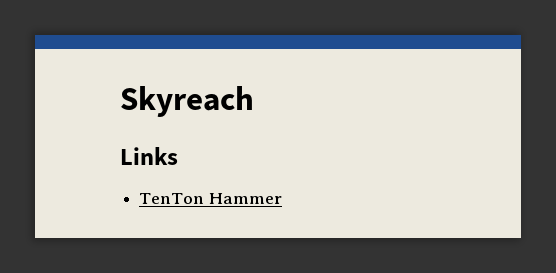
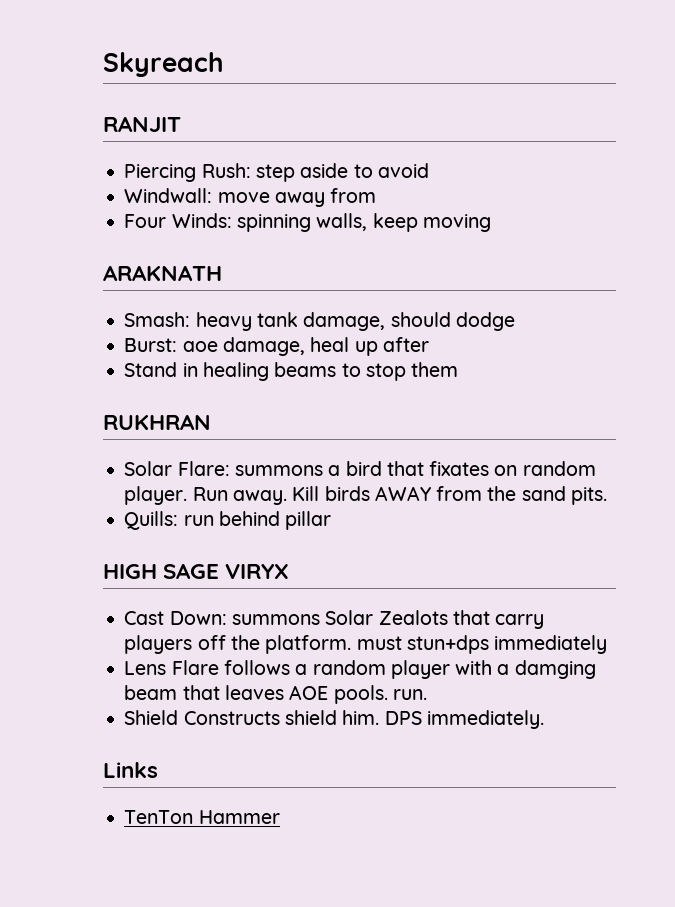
+ RANJIT
+ Piercing Rush: step aside to avoid
+ Windwall: move away from
+ Four Winds: spinning walls, keep moving
+ ARAKNATH
+ Smash: heavy tank damage, should dodge
+ Burst: aoe damage, heal up after
+ Stand in healing beams to stop them
+ RUKHRAN
+ Solar Flare: summons a bird that fixates on random player. Run away. Kill birds AWAY from the sand pits.
+ Quills: run behind pillar
+ HIGH SAGE VIRYX
+ Cast Down: summons Solar Zealots that carry players off the platform. must stun+dps immediately
+ Lens Flare follows a random player with a damging beam that leaves AOE pools. run.
+ Shield Constructs shield him. DPS immediately.

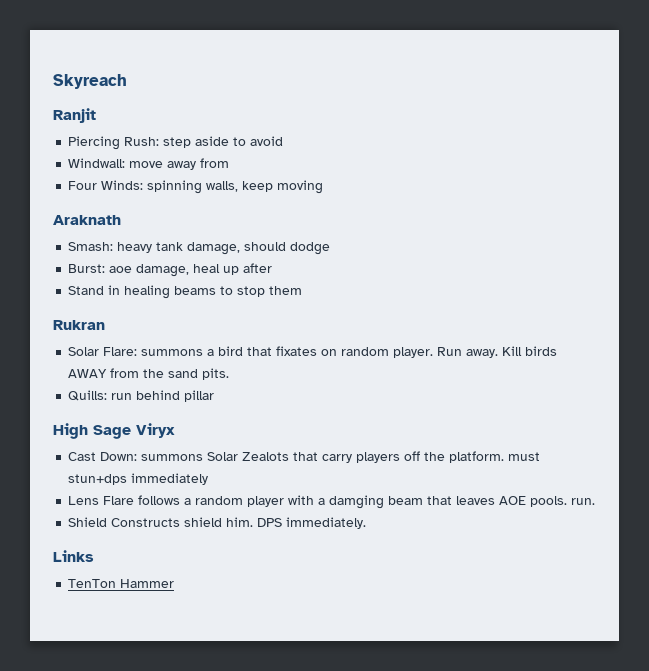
- RANJIT
+ Ranjit
- ARAKNATH
+ Araknath
- RUKHRAN
+ Rukran
- HIGH SAGE VIRYX
+ High Sage Viryx

